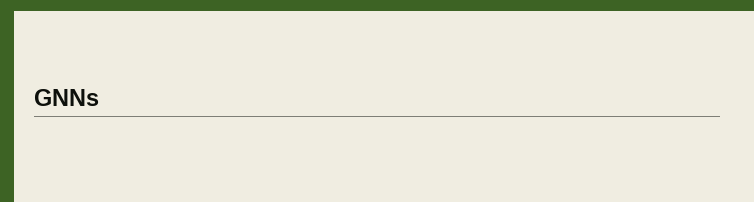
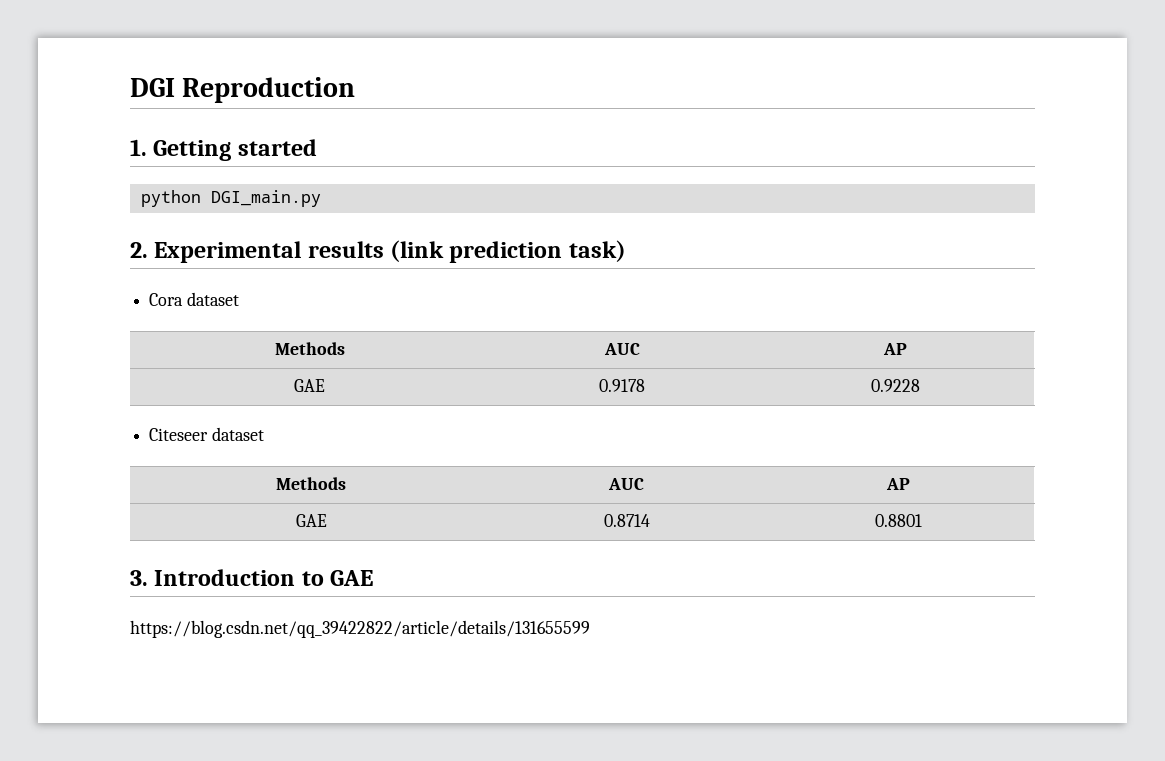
- GNNs
+ DGI Reproduction
+ 1. Getting started
+ python DGI_main.py
+ 2. Experimental results (link prediction task)
+ Cora dataset
+ Methods | AUC | AP
+ GAE | 0.9178 | 0.9228
+ Citeseer dataset
+ Methods | AUC | AP
+ GAE | 0.8714 | 0.8801
+ 3. Introduction to GAE
+ https://blog.csdn.net/qq_39422822/article/details/131655599

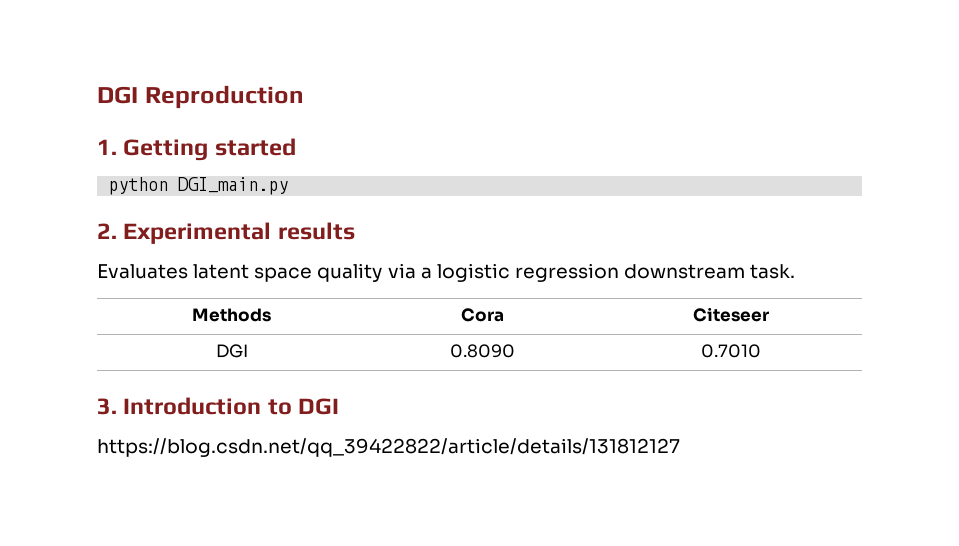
- 2. Experimental results (link prediction task)
- Cora dataset
- Methods | AUC | AP
- GAE | 0.9178 | 0.9228
- Citeseer dataset
- Methods | AUC | AP
- GAE | 0.8714 | 0.8801
+ 2. Experimental results
+ Evaluates latent space quality via a logistic regression downstream task.
+ Methods | Cora | Citeseer
+ DGI | 0.8090 | 0.7010
- 3. Introduction to GAE
- https://blog.csdn.net/qq_39422822/article/details/131655599
+ 3. Introduction to DGI
+ https://blog.csdn.net/qq_39422822/article/details/131812127

